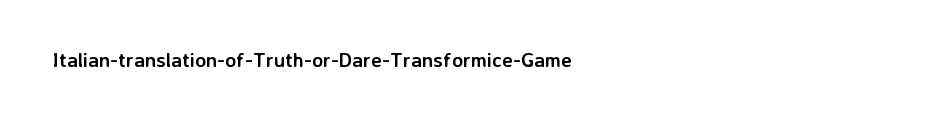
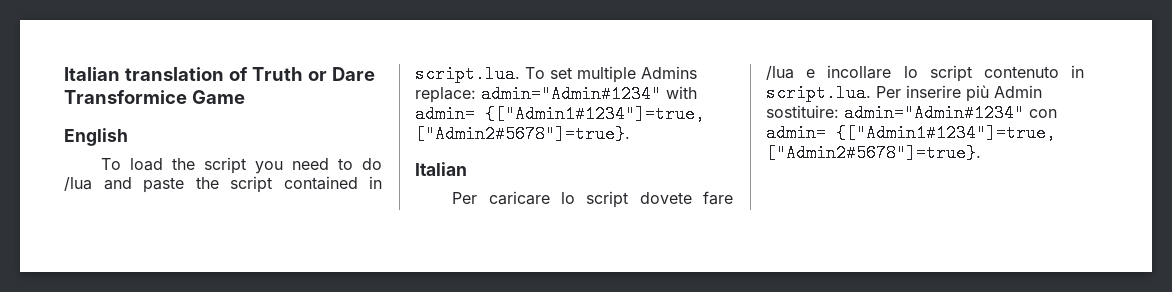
- Italian-translation-of-Truth-or-Dare-Transformice-Game
+ Italian translation of Truth or Dare Transformice Game
+ English
+ To load the script you need to do /lua and paste the script contained in script.lua. To set multiple Admins replace: admin="Admin#1234" with admin= {["Admin1#1234"]=true, ["Admin2#5678"]=true}.
+ Italian
+ Per caricare lo script dovete fare /lua e incollare lo script contenuto in script.lua. Per inserire più Admin sostituire: admin="Admin#1234" con admin= {["Admin1#1234"]=true, ["Admin2#5678"]=true}.

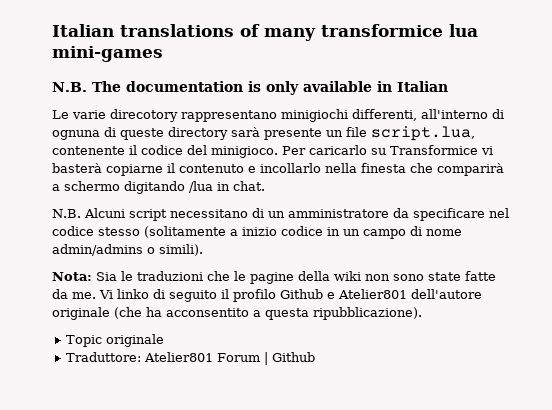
- Italian translation of Truth or Dare Transformice Game
- English
- To load the script you need to do /lua and paste the script contained in script.lua. To set multiple Admins replace: admin="Admin#1234" with admin= {["Admin1#1234"]=true, ["Admin2#5678"]=true}.
- Italian
- Per caricare lo script dovete fare /lua e incollare lo script contenuto in script.lua. Per inserire più Admin sostituire: admin="Admin#1234" con admin= {["Admin1#1234"]=true, ["Admin2#5678"]=true}.
+ Italian translations of many transformice lua mini-games
+ N.B. The documentation is only available in Italian
+ Le varie direcotory rappresentano minigiochi differenti, all'interno di ognuna di queste directory sarà presente un file script.lua, contenente il codice del minigioco. Per caricarlo su Transformice vi basterà copiarne il contenuto e incollarlo nella finesta che comparirà a schermo digitando /lua in chat.
+ N.B. Alcuni script necessitano di un amministratore da specificare nel codice stesso (solitamente a inizio codice in un campo di nome admin/admins o simili).
+ Nota: Sia le traduzioni che le pagine della wiki non sono state fatte da me. Vi linko di seguito il profilo Github e Atelier801 dell'autore originale (che ha acconsentito a questa ripubblicazione).
+ Topic originale
+ Traduttore: Atelier801 Forum | Github

